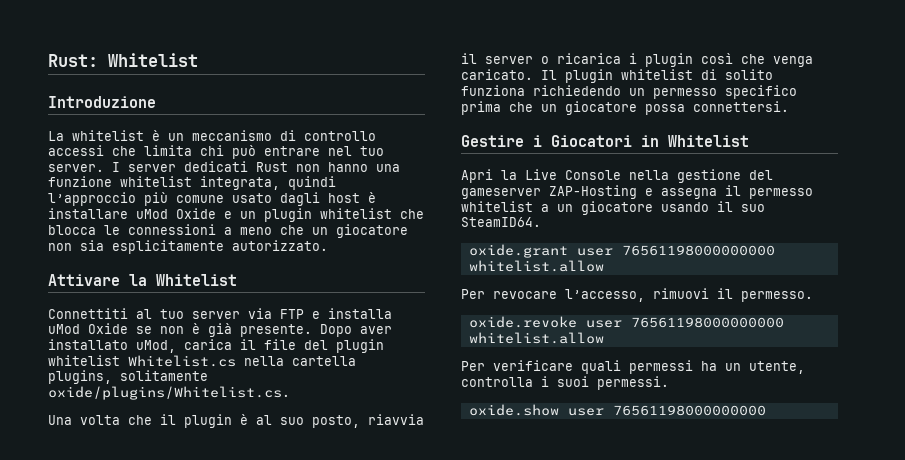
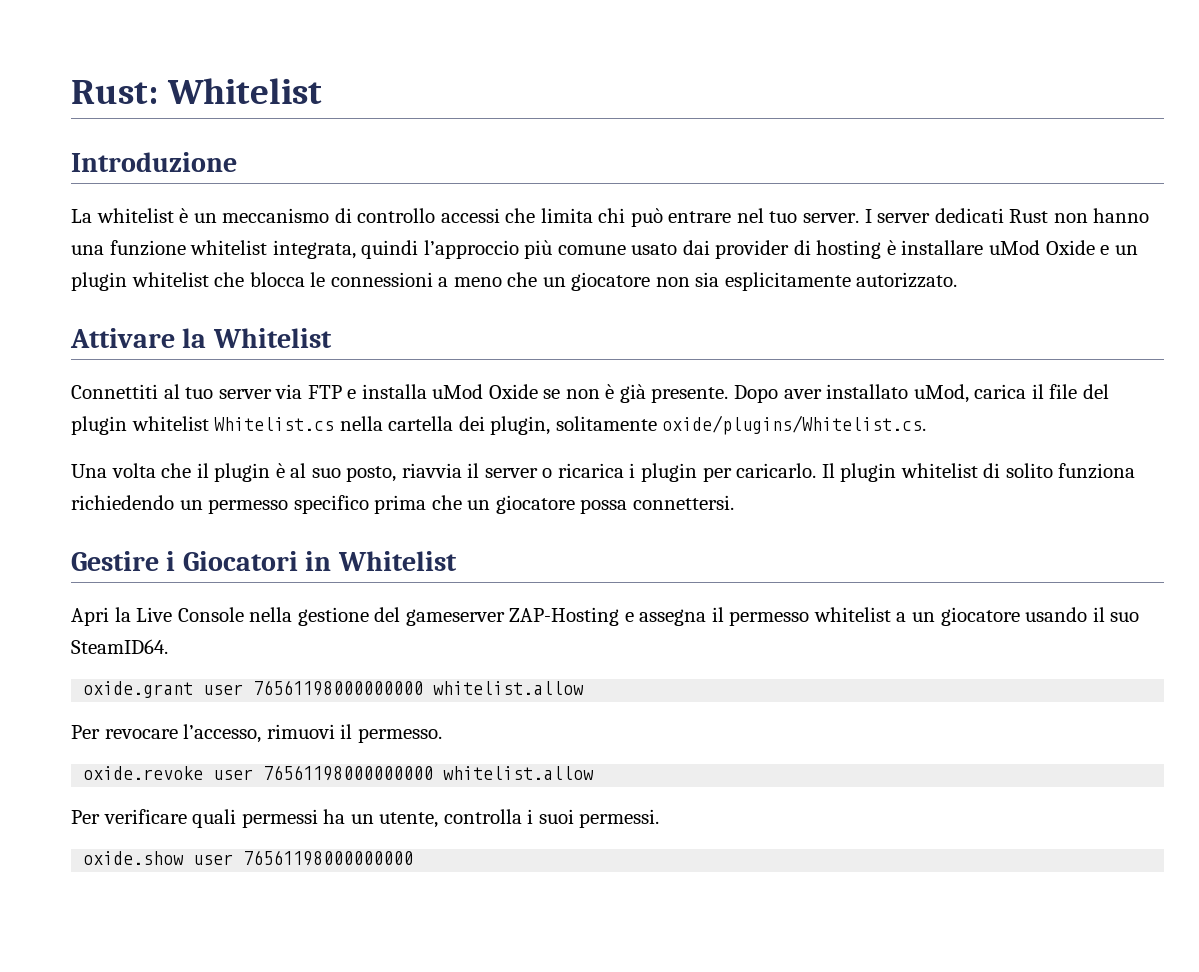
- I server dedicati Rust non hanno una funzione whitelist integrata, quindi l’approccio più comune usato dagli host è installare uMod Oxide e un plugin whitelist che blocca le connessioni a meno che un giocatore non sia esplicitamente autorizzato.
+ I server dedicati Rust non hanno una funzione whitelist integrata, quindi l’approccio più comune usato dai provider di hosting è installare uMod Oxide e un plugin whitelist che blocca le connessioni a meno che un giocatore non sia esplicitamente autorizzato.
- Dopo aver installato uMod, carica il file del plugin whitelist Whitelist.cs nella cartella plugins, solitamente oxide/plugins/Whitelist.cs.
+ Dopo aver installato uMod, carica il file del plugin whitelist Whitelist.cs nella cartella dei plugin, solitamente oxide/plugins/Whitelist.cs.
- Una volta che il plugin è al suo posto, riavvia il server o ricarica i plugin così che venga caricato.
+ Una volta che il plugin è al suo posto, riavvia il server o ricarica i plugin per caricarlo.

